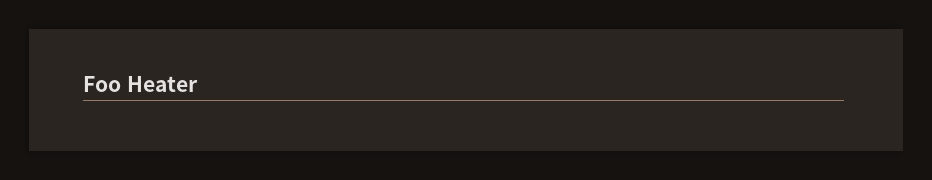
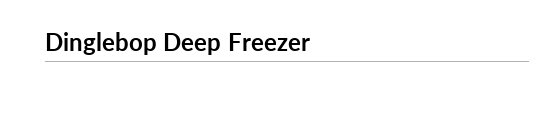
- Foo Heater
+ Dinglebop Deep Freezer

